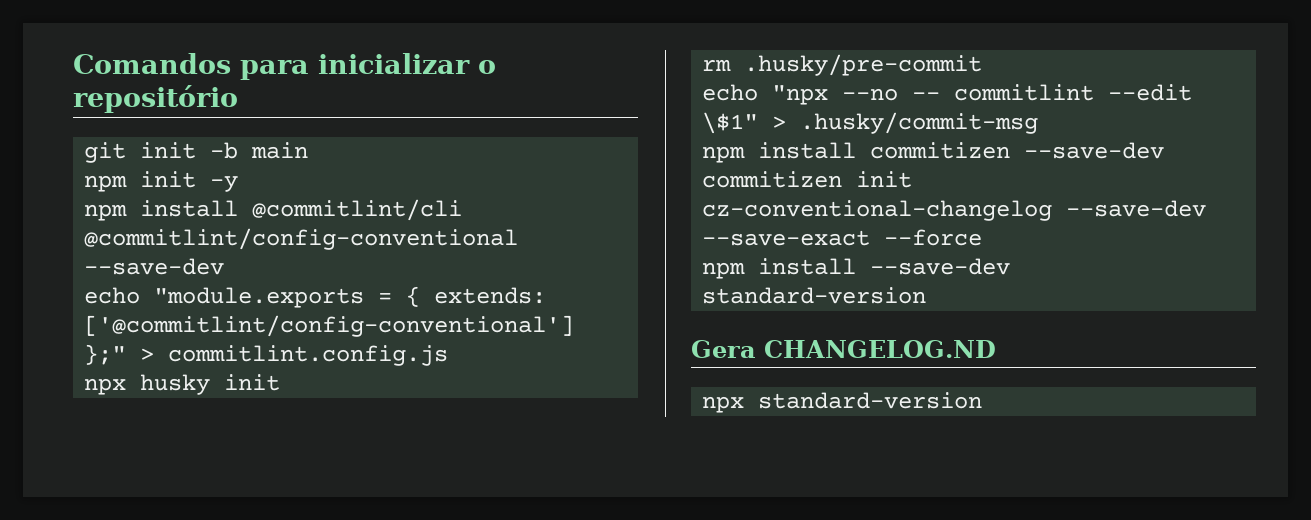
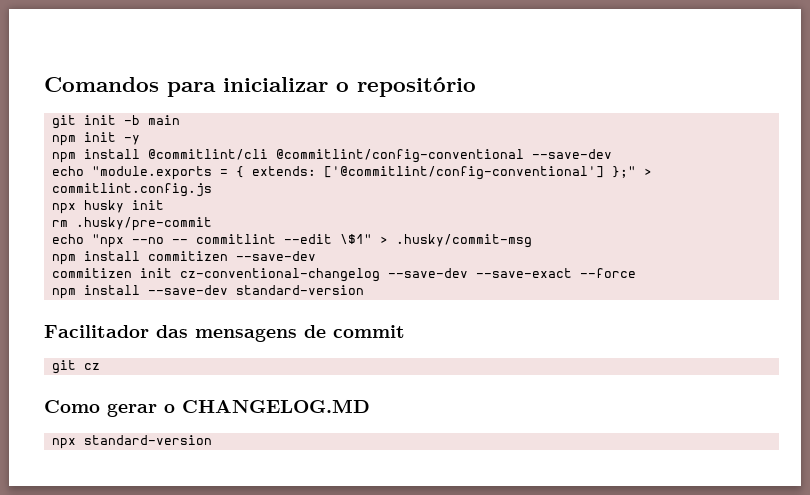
- Gera CHANGELOG.ND
+ Facilitador das mensagens de commit
+ git cz
+ Como gerar o CHANGELOG.MD

